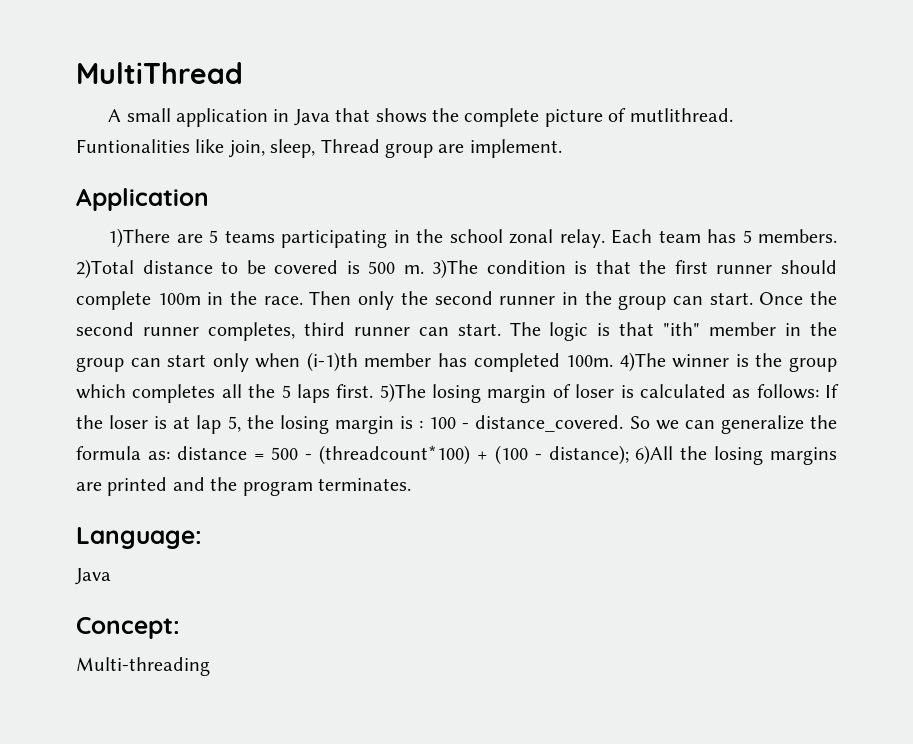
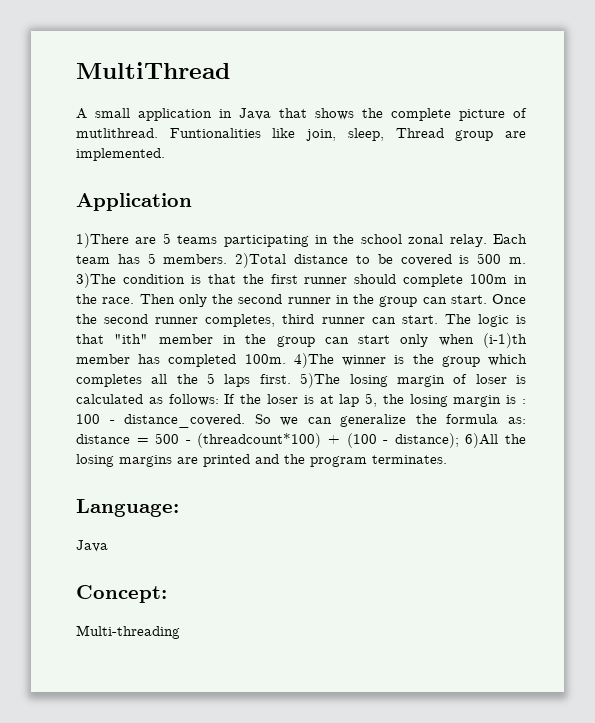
- Funtionalities like join, sleep, Thread group are implement.
+ Funtionalities like join, sleep, Thread group are implemented.

